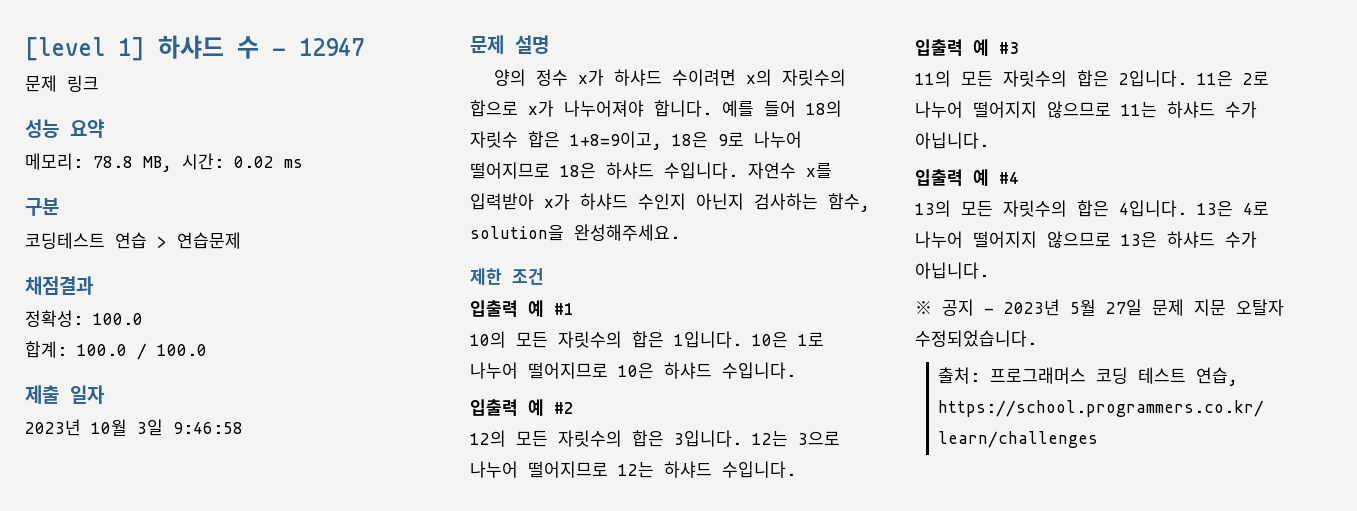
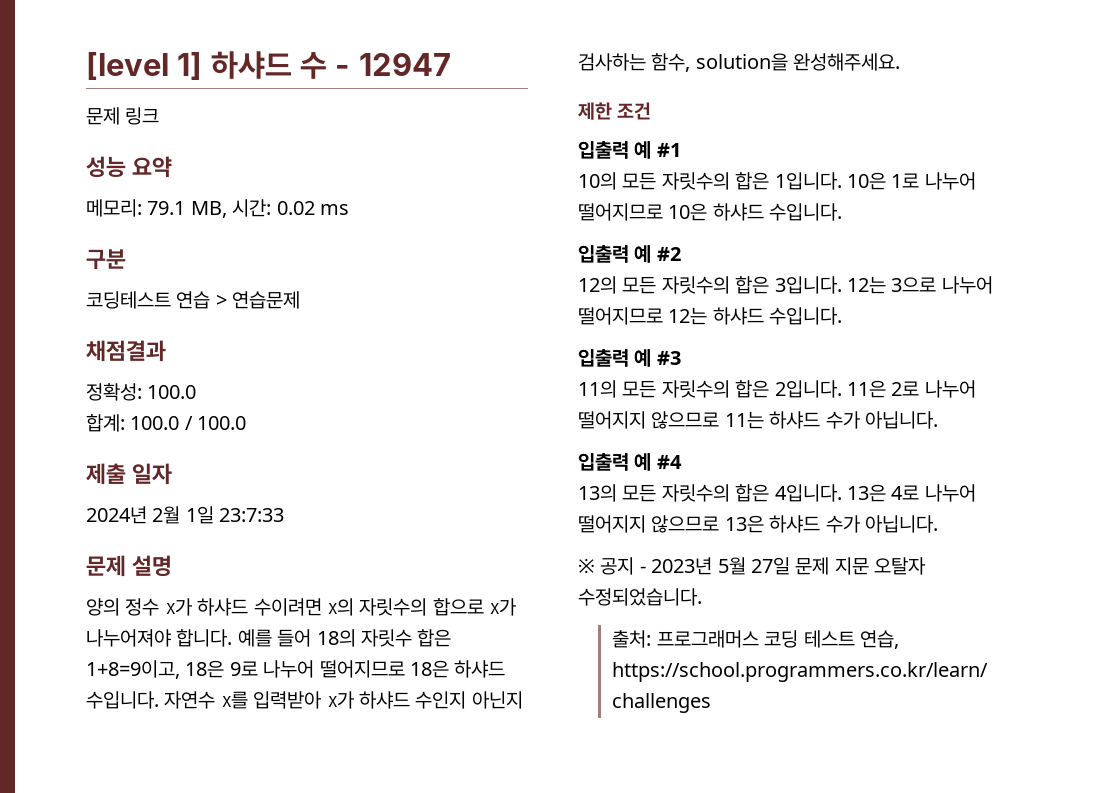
- 메모리: 78.8 MB, 시간: 0.02 ms
+ 메모리: 79.1 MB, 시간: 0.02 ms
- 2023년 10월 3일 9:46:58
+ 2024년 2월 1일 23:7:33

